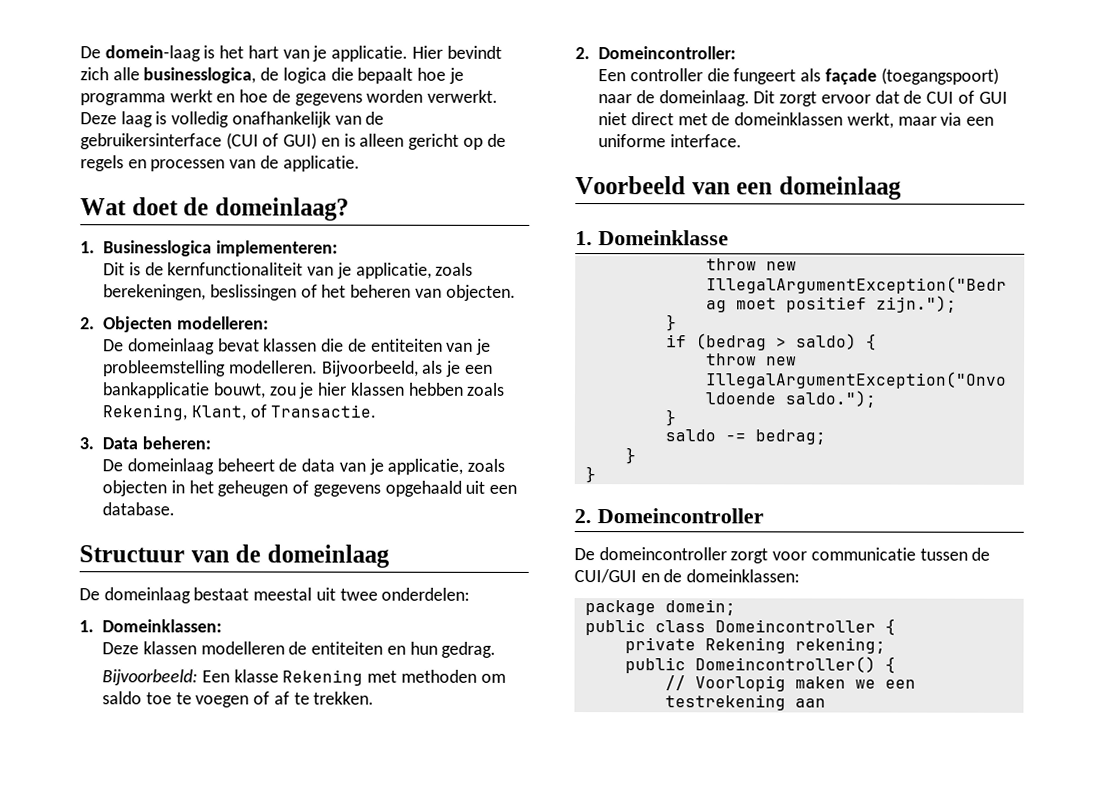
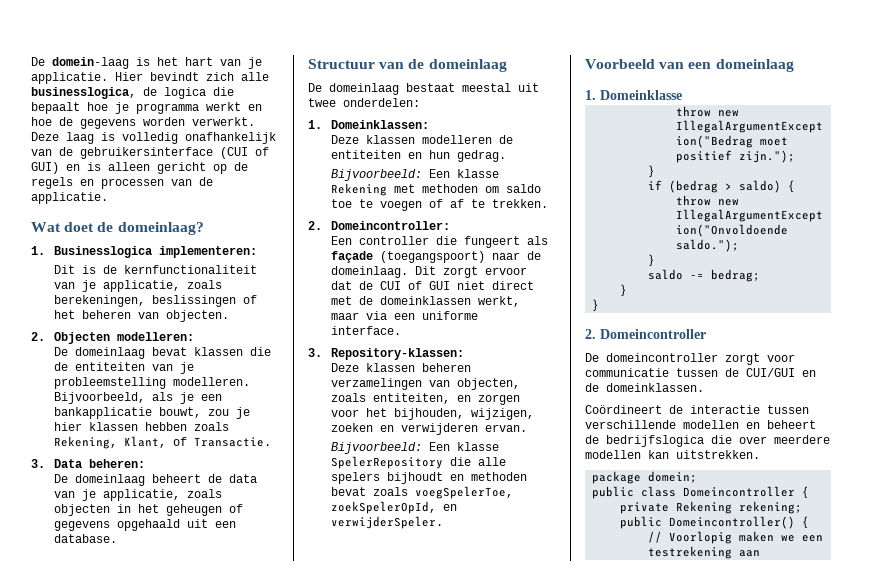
+ 3. Repository-klassen:
+ Deze klassen beheren verzamelingen van objecten, zoals entiteiten, en zorgen voor het bijhouden, wijzigen, zoeken en verwijderen ervan.
+ Bijvoorbeeld: Een klasse SpelerRepository die alle spelers bijhoudt en methoden bevat zoals voegSpelerToe, zoekSpelerOpId, en verwijderSpeler.
- De domeincontroller zorgt voor communicatie tussen de CUI/GUI en de domeinklassen:
+ De domeincontroller zorgt voor communicatie tussen de CUI/GUI en de domeinklassen.
+ Coördineert de interactie tussen verschillende modellen en beheert de bedrijfslogica die over meerdere modellen kan uitstrekken.

